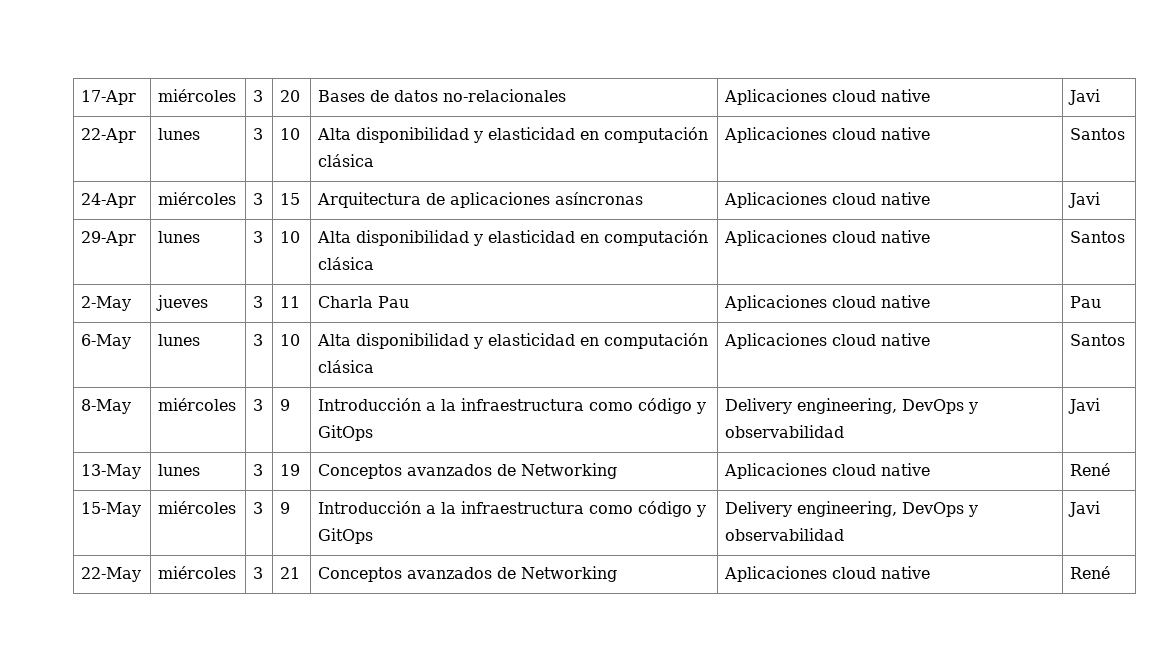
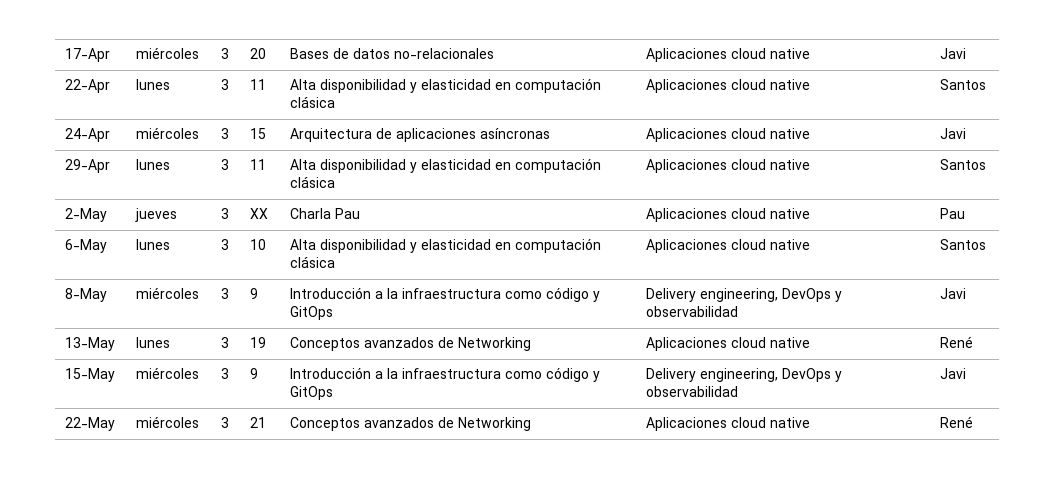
- 22-Apr | lunes | 3 | 10 | Alta disponibilidad y elasticidad en computación clásica | Aplicaciones cloud native | Santos
+ 22-Apr | lunes | 3 | 11 | Alta disponibilidad y elasticidad en computación clásica | Aplicaciones cloud native | Santos
- 29-Apr | lunes | 3 | 10 | Alta disponibilidad y elasticidad en computación clásica | Aplicaciones cloud native | Santos
+ 29-Apr | lunes | 3 | 11 | Alta disponibilidad y elasticidad en computación clásica | Aplicaciones cloud native | Santos
- 2-May | jueves | 3 | 11 | Charla Pau | Aplicaciones cloud native | Pau
+ 2-May | jueves | 3 | XX | Charla Pau | Aplicaciones cloud native | Pau

